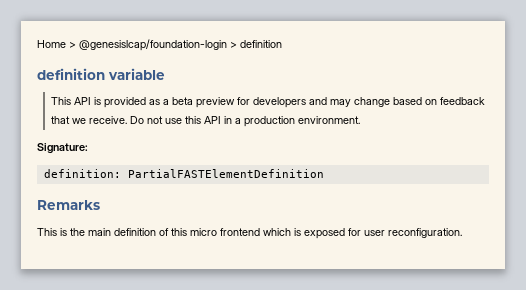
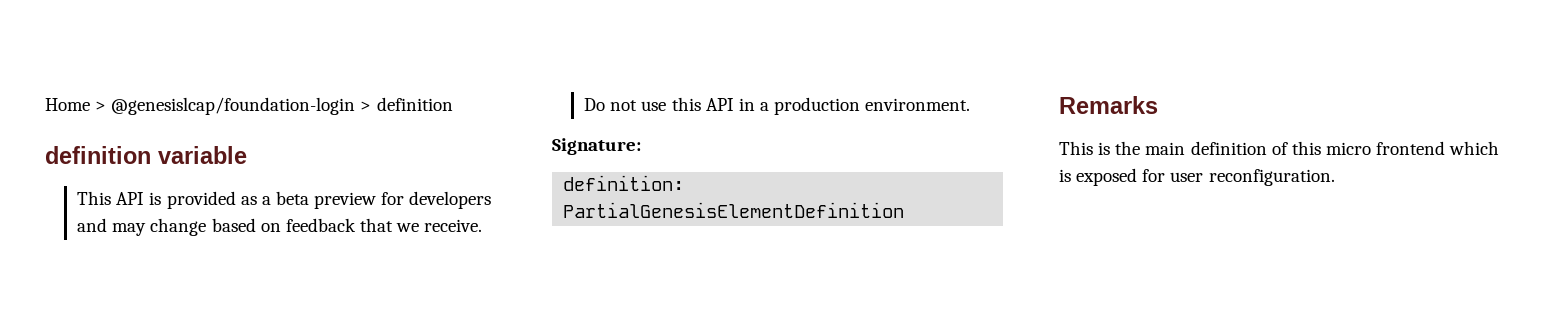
- definition: PartialFASTElementDefinition
+ definition: PartialGenesisElementDefinition

